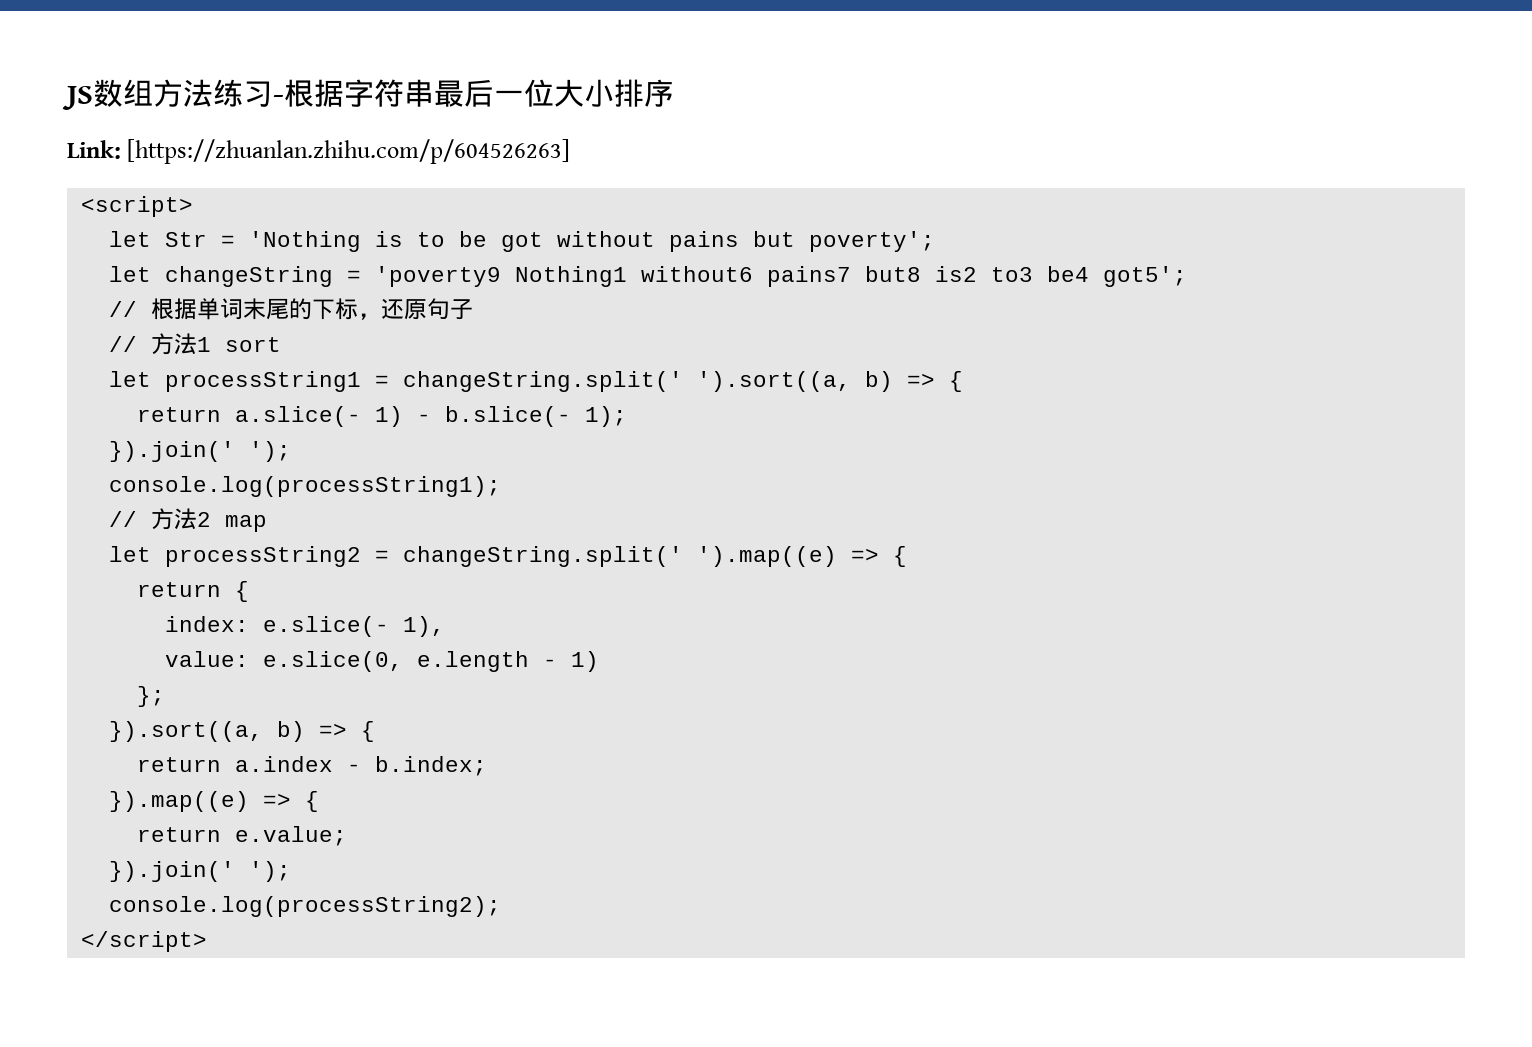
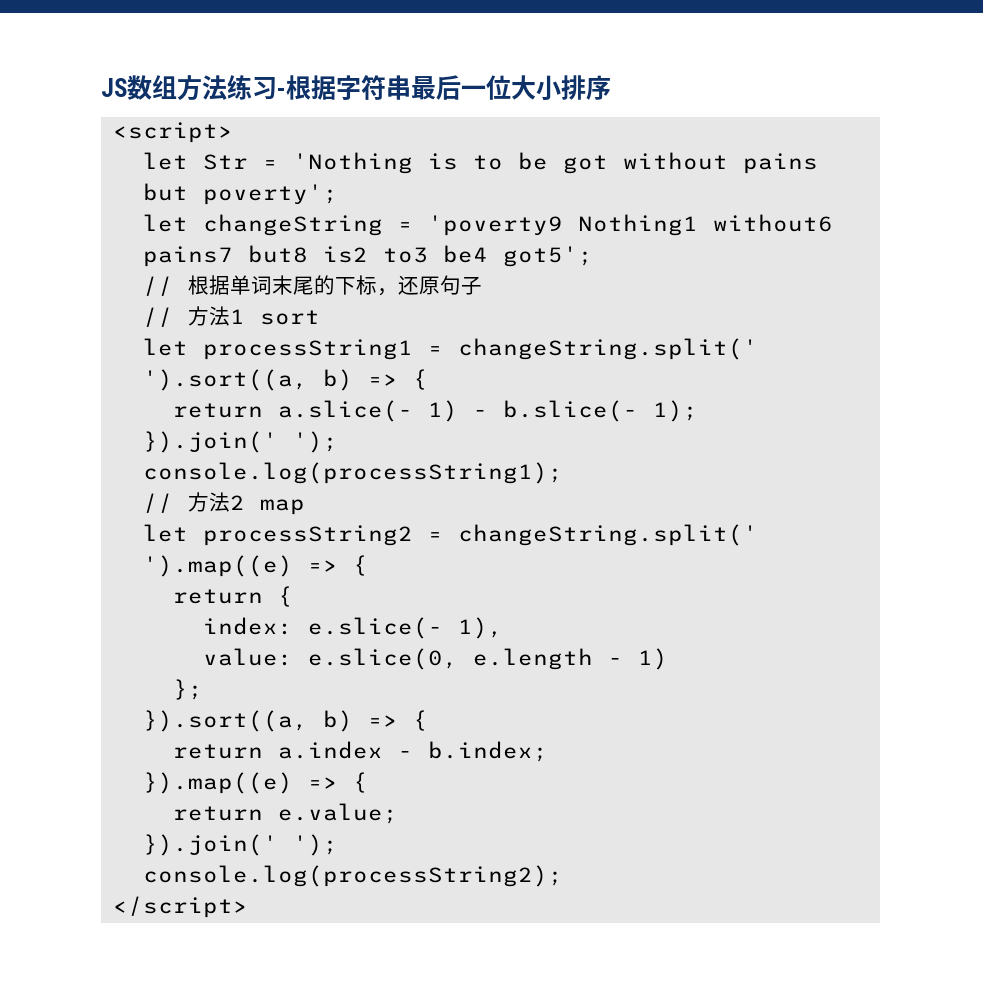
- Link: [https://zhuanlan.zhihu.com/p/604526263]

